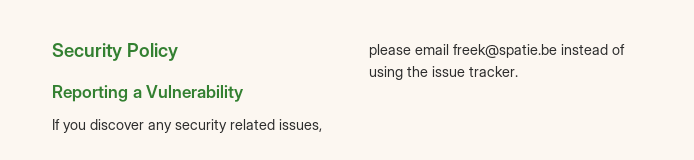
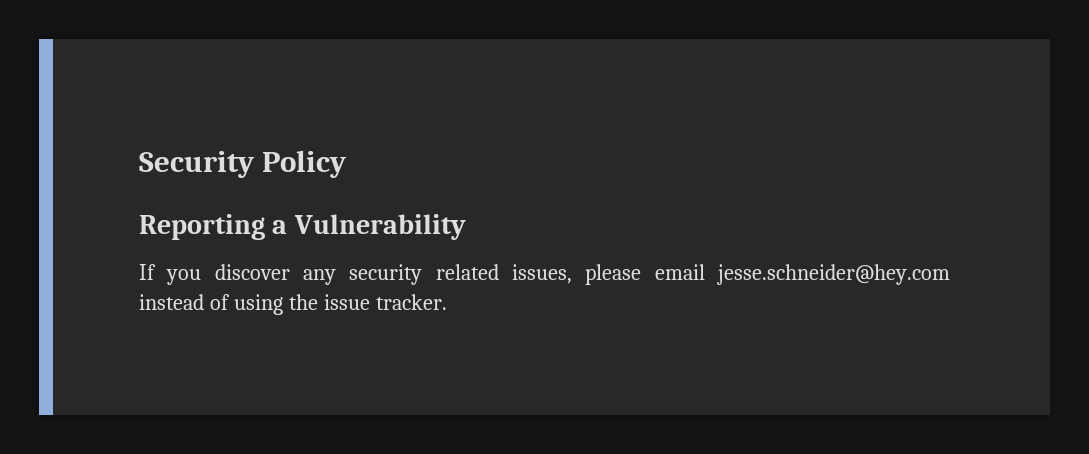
- If you discover any security related issues, please email freek@spatie.be instead of using the issue tracker.
+ If you discover any security related issues, please email jesse.schneider@hey.com instead of using the issue tracker.

